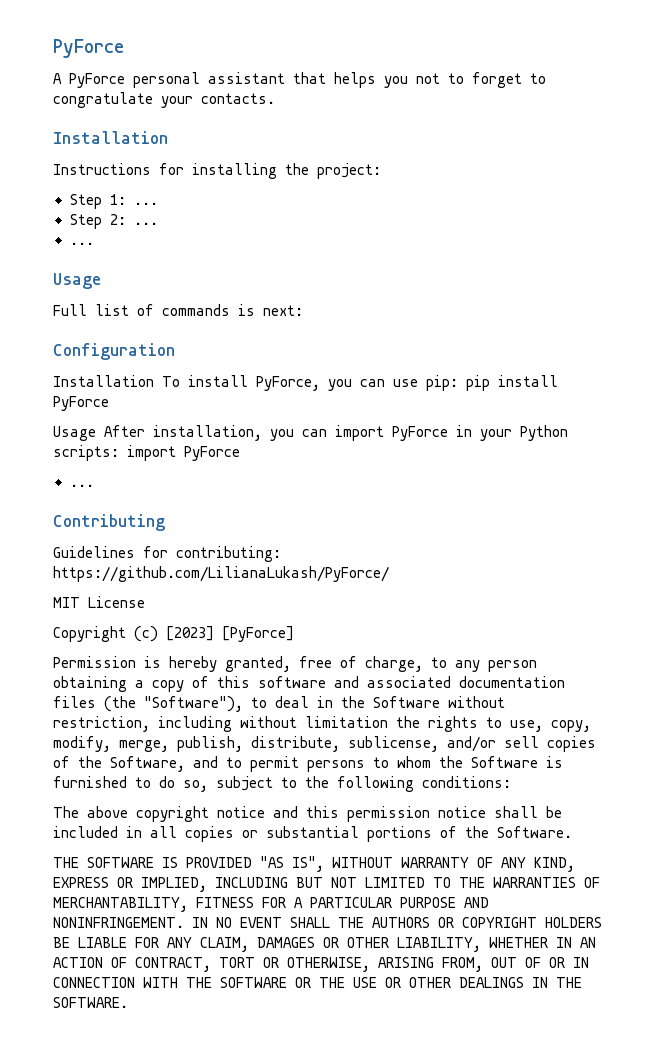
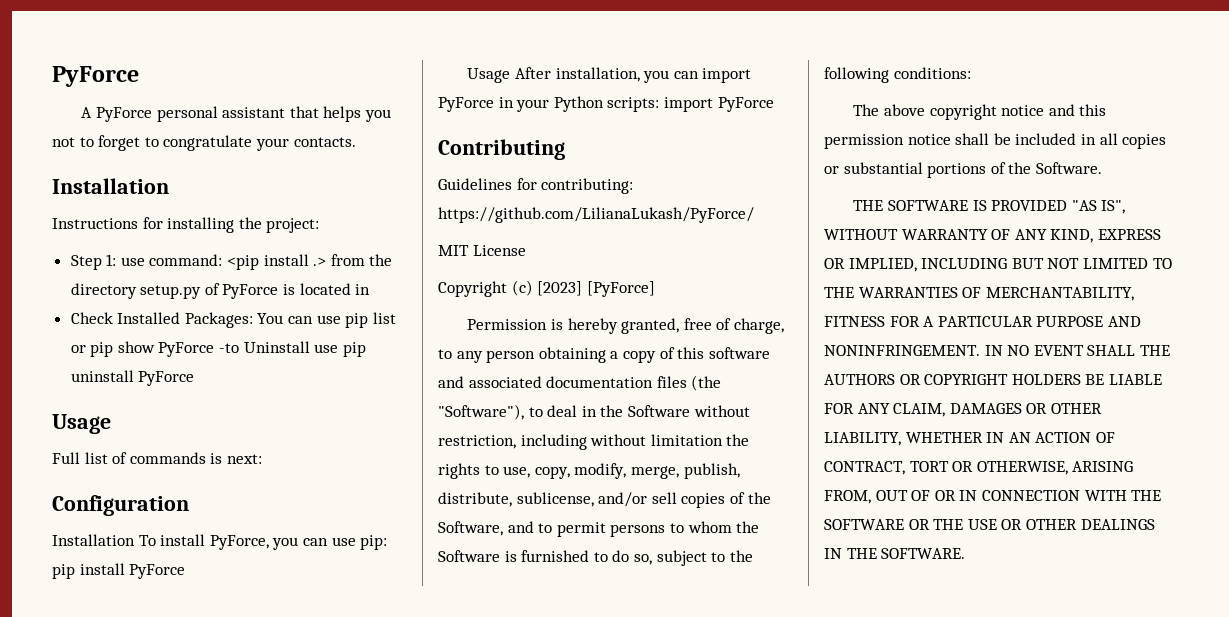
- Step 1: ...
- Step 2: ...
- ...
+ Step 1: use command: <pip install .> from the directory setup.py of PyForce is located in
+ Check Installed Packages: You can use pip list or pip show PyForce -to Uninstall use pip uninstall PyForce
  Usage After installation, you can import PyForce in your Python scripts: import PyForce
- ...

